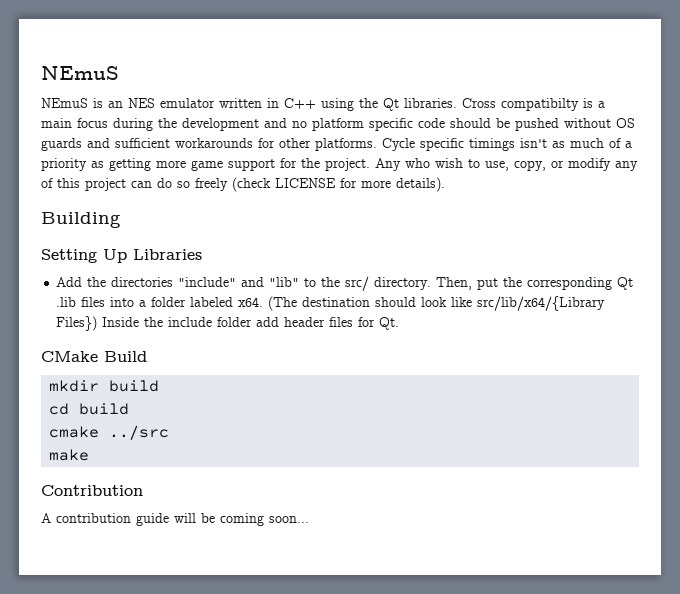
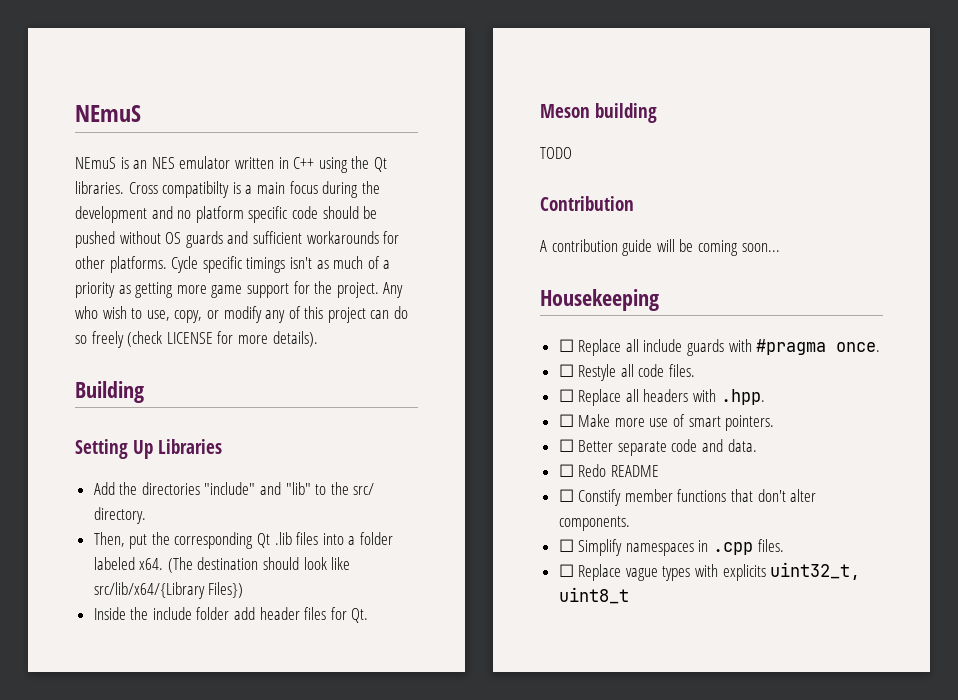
- Add the directories "include" and "lib" to the src/ directory. Then, put the corresponding Qt .lib files into a folder labeled x64.
+ Add the directories "include" and "lib" to the src/ directory.
+ Then, put the corresponding Qt .lib files into a folder labeled x64.
- (The destination should look like src/lib/x64/{Library Files}) Inside the include folder add header files for Qt.
+ (The destination should look like src/lib/x64/{Library Files})
+ Inside the include folder add header files for Qt.
- CMake Build
- mkdir build
- cd build
- cmake ../src
- make
+ Meson building
+ TODO
+ Housekeeping
+ ☐ Replace all include guards with #pragma once.
+ ☐ Restyle all code files.
+ ☐ Replace all headers with .hpp.
+ ☐ Make more use of smart pointers.
+ ☐ Better separate code and data.
+ ☐ Redo README
+ ☐ Constify member functions that don't alter components.
+ ☐ Simplify namespaces in .cpp files.
+ ☐ Replace vague types with explicits uint32_t, uint8_t

